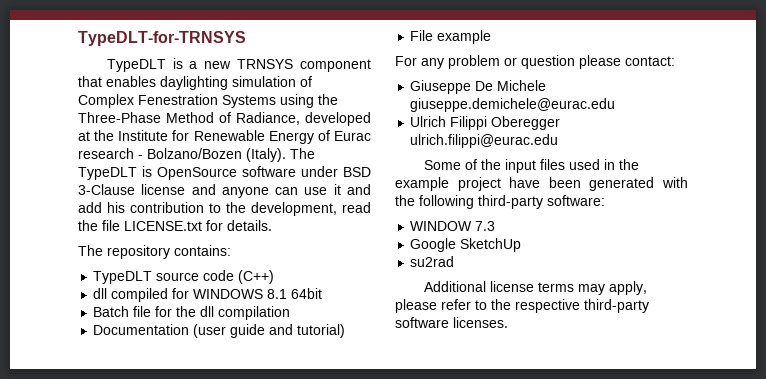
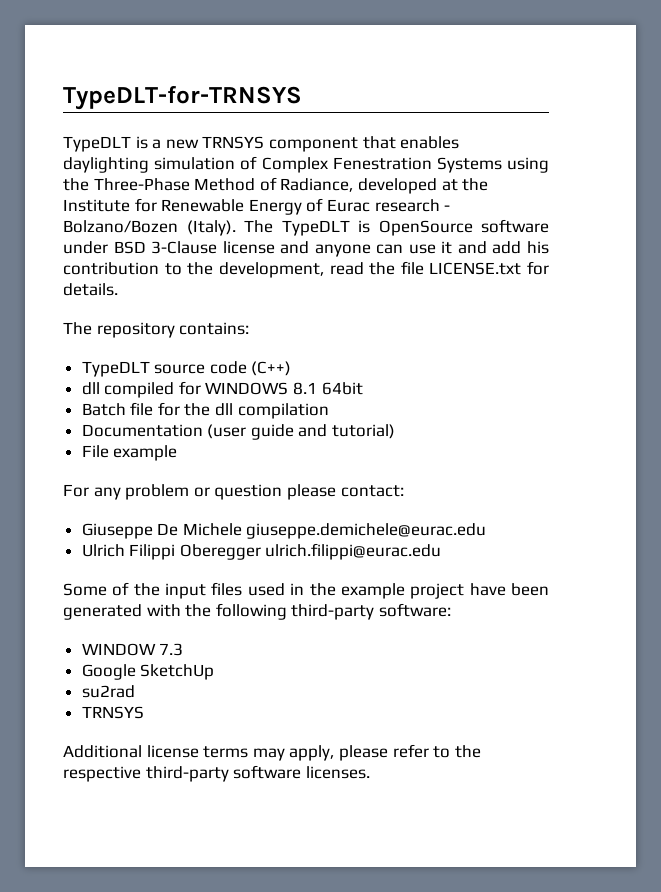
  su2rad
+ TRNSYS

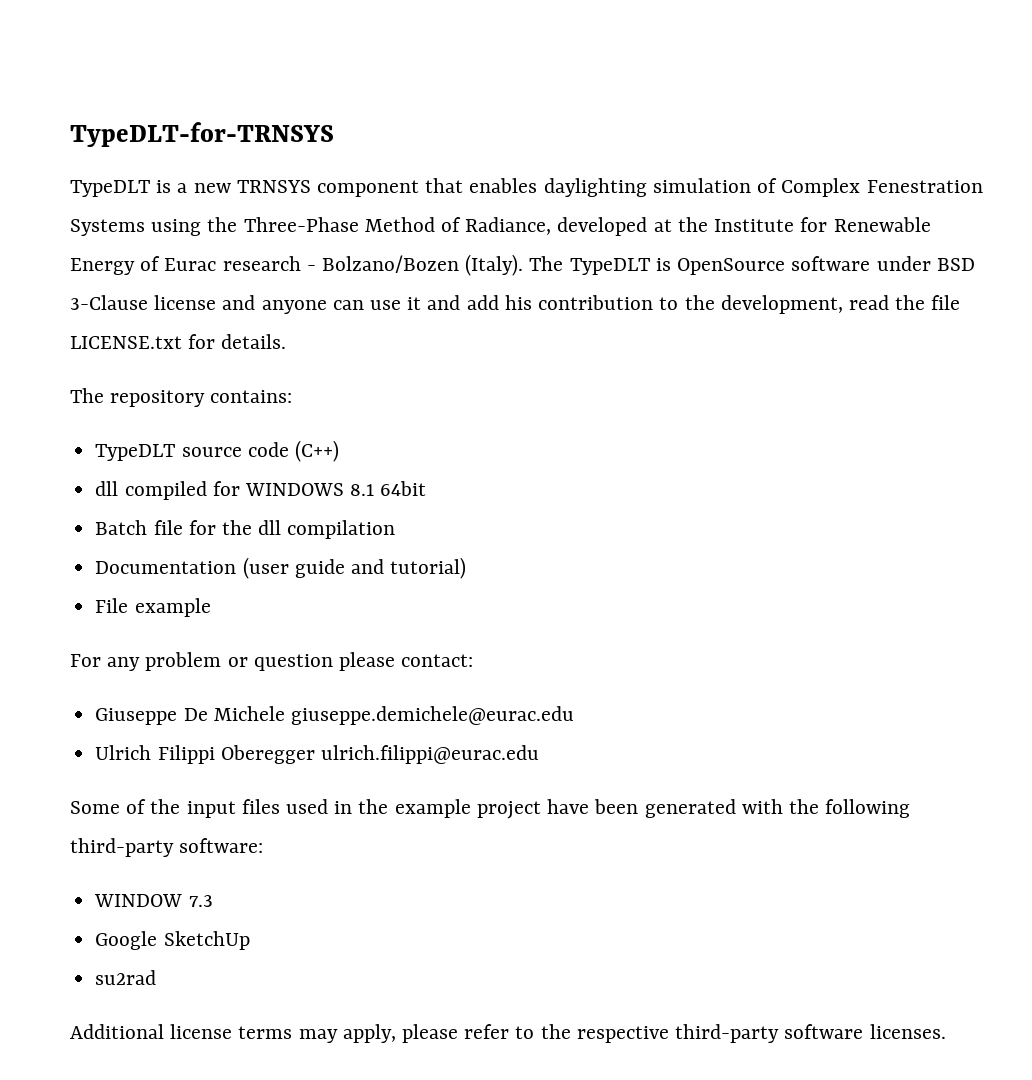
  su2rad
- TRNSYS

